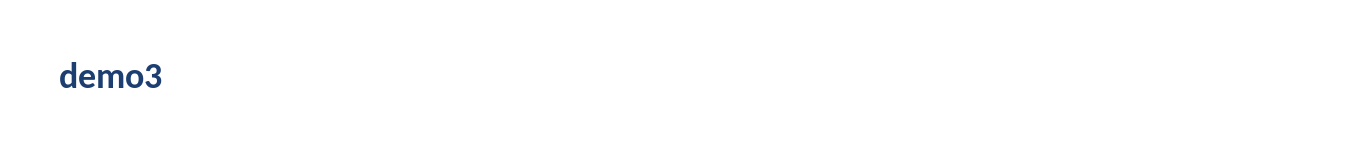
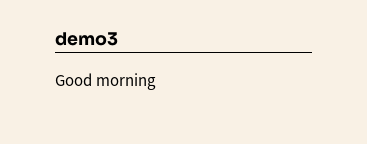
+ Good morning

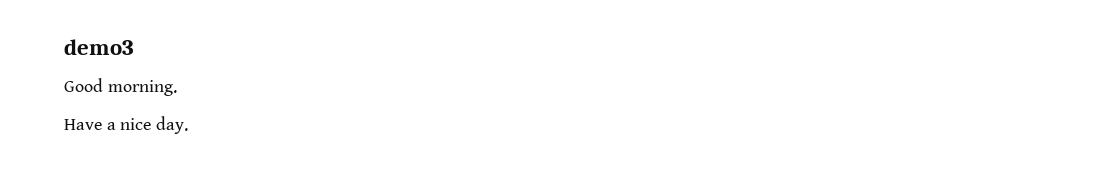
- Good morning
+ Good morning.
+ Have a nice day.

